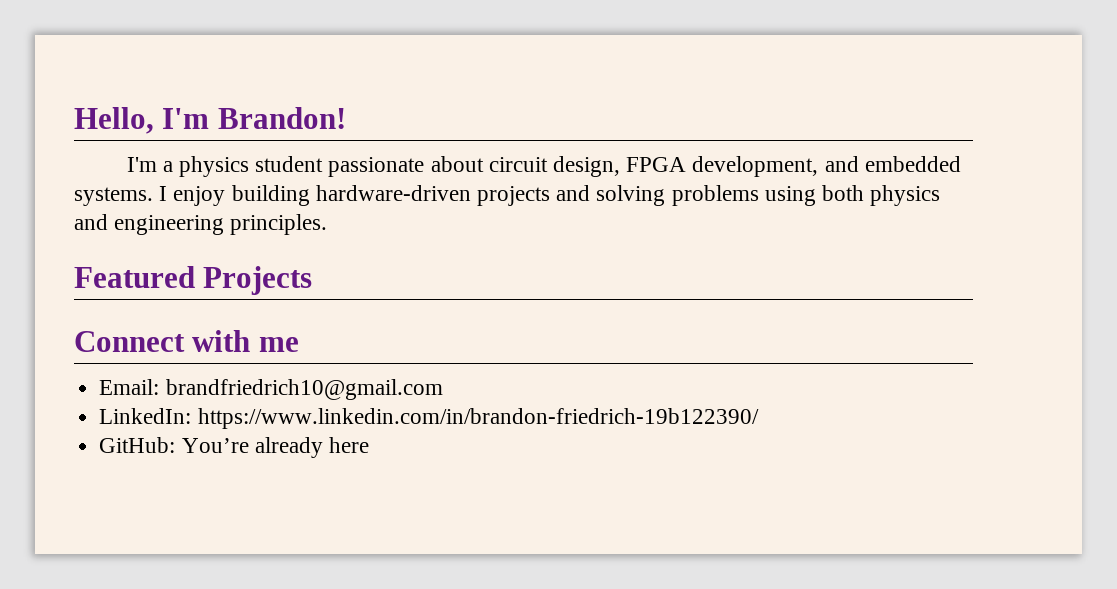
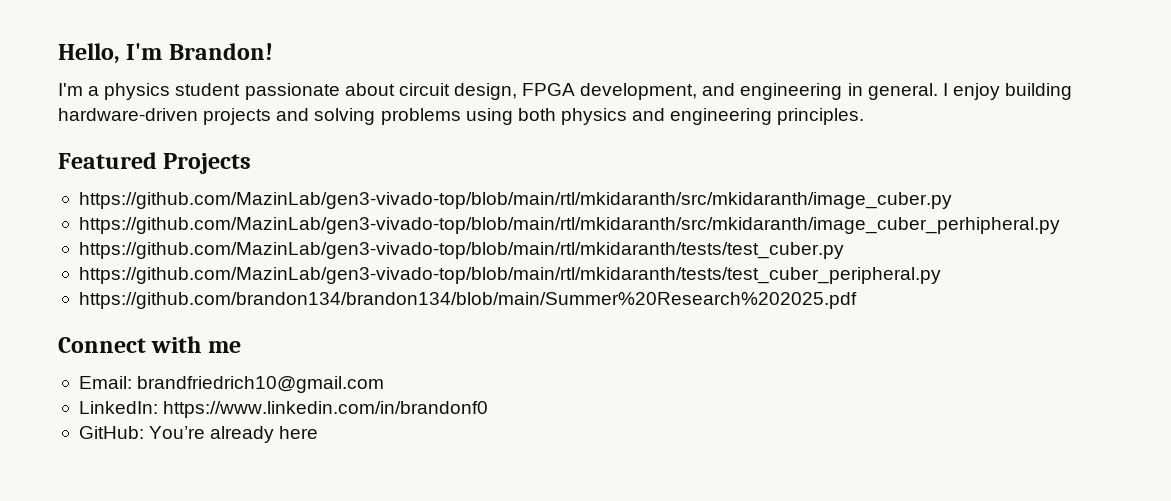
- I'm a physics student passionate about circuit design, FPGA development, and embedded systems.
+ I'm a physics student passionate about circuit design, FPGA development, and engineering in general.
+ https://github.com/MazinLab/gen3-vivado-top/blob/main/rtl/mkidaranth/src/mkidaranth/image_cuber.py
+ https://github.com/MazinLab/gen3-vivado-top/blob/main/rtl/mkidaranth/src/mkidaranth/image_cuber_perhipheral.py
+ https://github.com/MazinLab/gen3-vivado-top/blob/main/rtl/mkidaranth/tests/test_cuber.py
+ https://github.com/MazinLab/gen3-vivado-top/blob/main/rtl/mkidaranth/tests/test_cuber_peripheral.py
+ https://github.com/brandon134/brandon134/blob/main/Summer%20Research%202025.pdf
- LinkedIn: https://www.linkedin.com/in/brandon-friedrich-19b122390/
+ LinkedIn: https://www.linkedin.com/in/brandonf0

